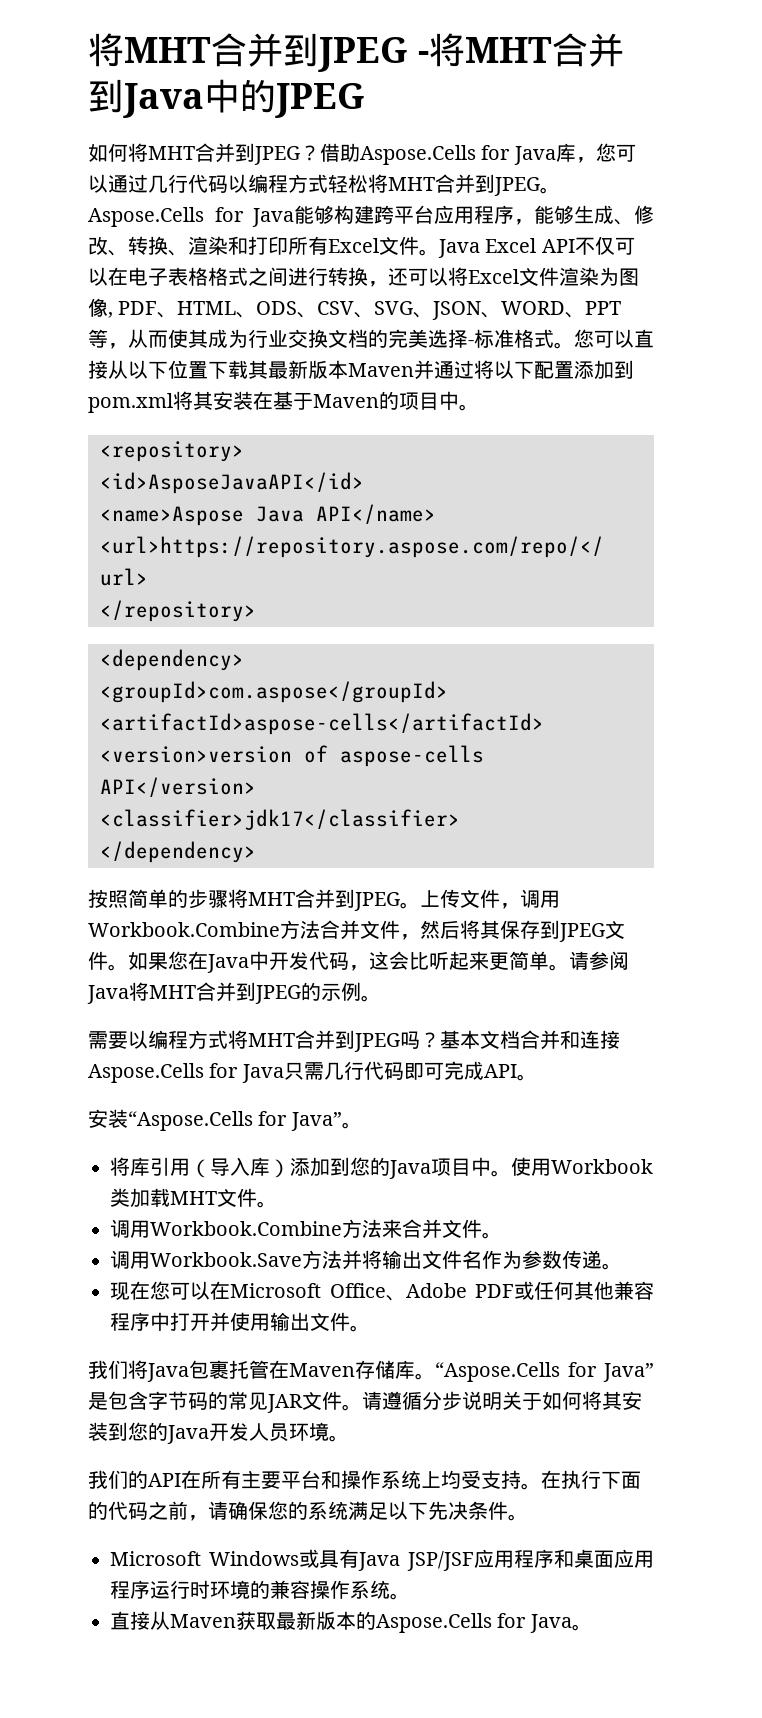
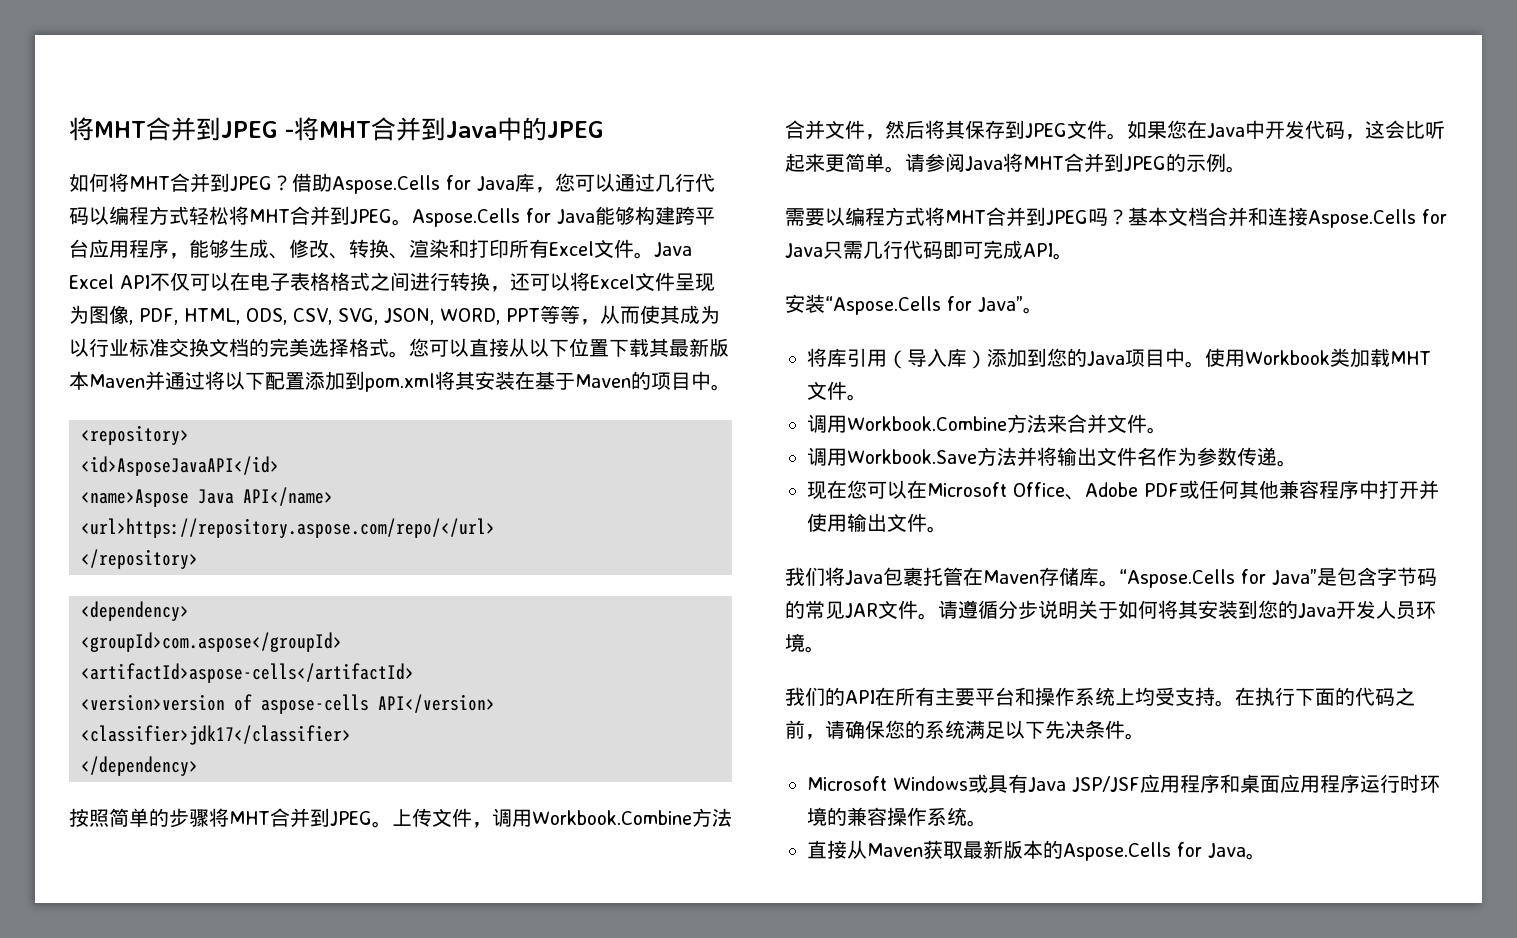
- Java Excel API不仅可以在电子表格格式之间进行转换，还可以将Excel文件渲染为图像, PDF、HTML、ODS、CSV、SVG、JSON、WORD、PPT等，从而使其成为行业交换文档的完美选择-标准格式。
+ Java Excel API不仅可以在电子表格格式之间进行转换，还可以将Excel文件呈现为图像, PDF, HTML, ODS, CSV, SVG, JSON, WORD, PPT等等，从而使其成为以行业标准交换文档的完美选择格式。

